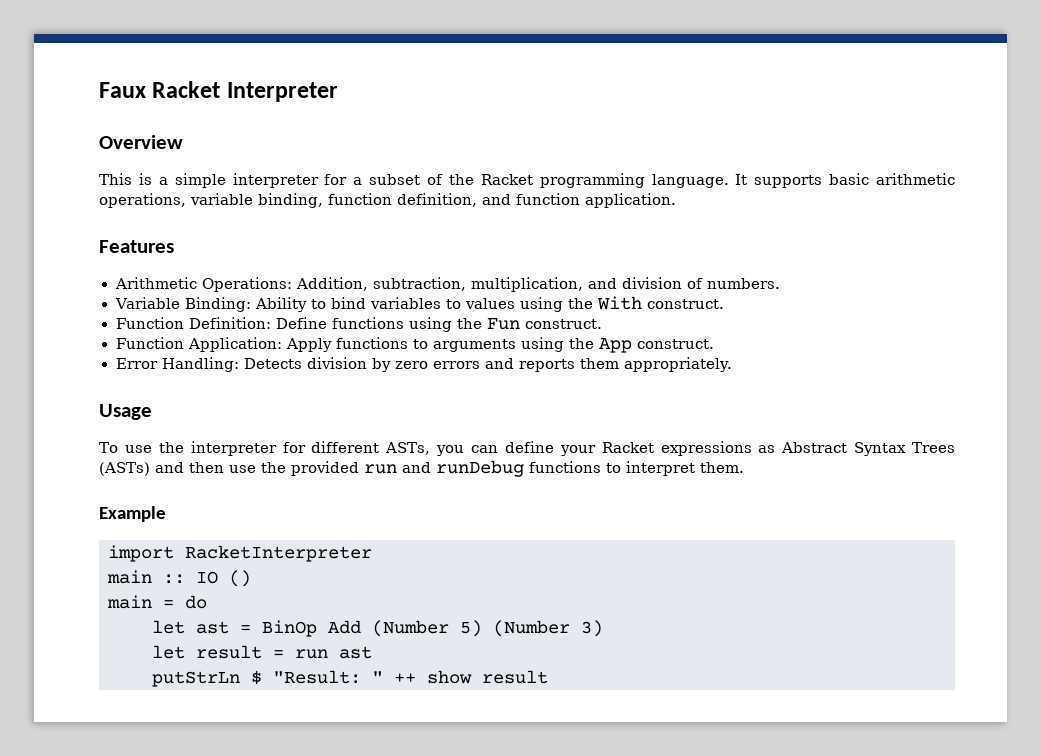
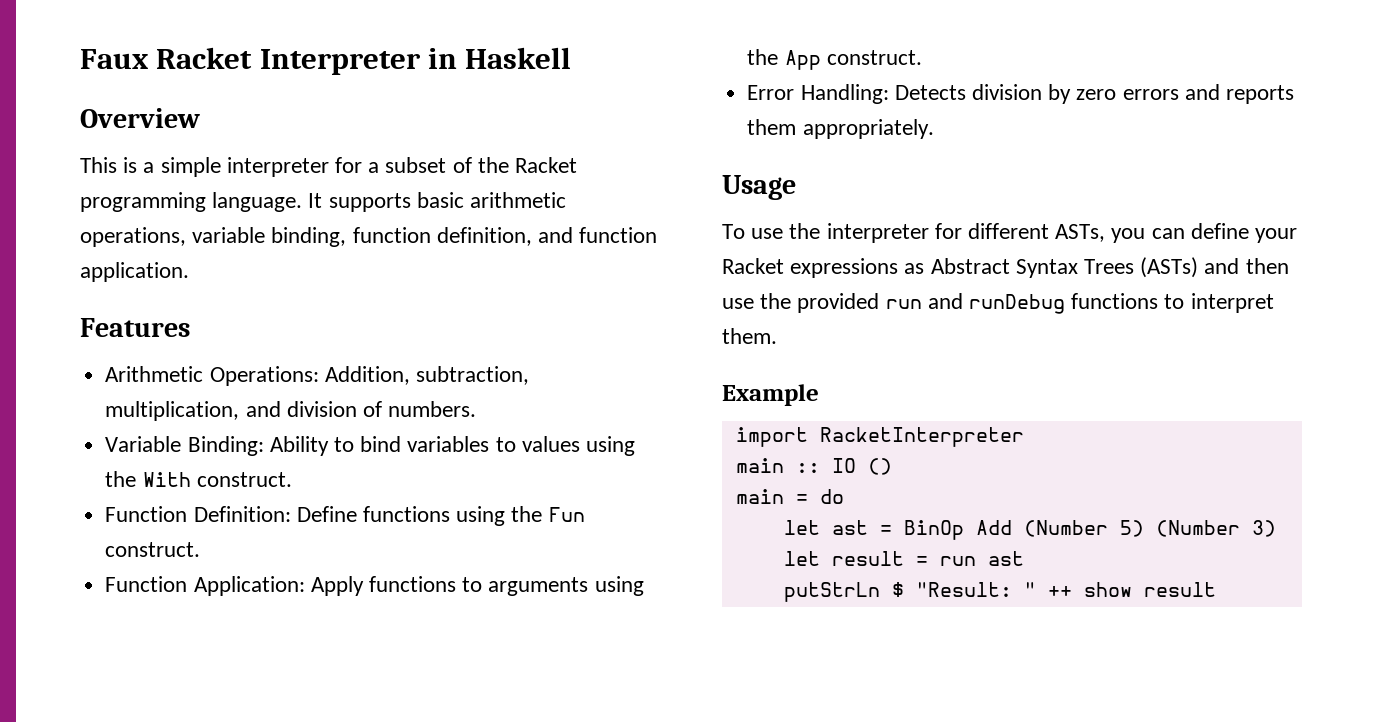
- Faux Racket Interpreter
+ Faux Racket Interpreter in Haskell

